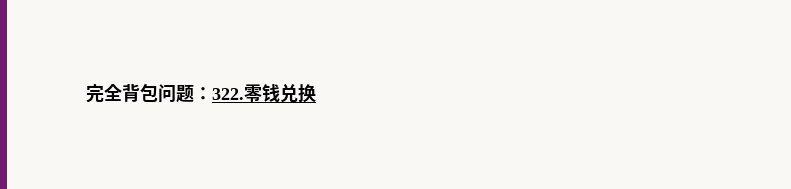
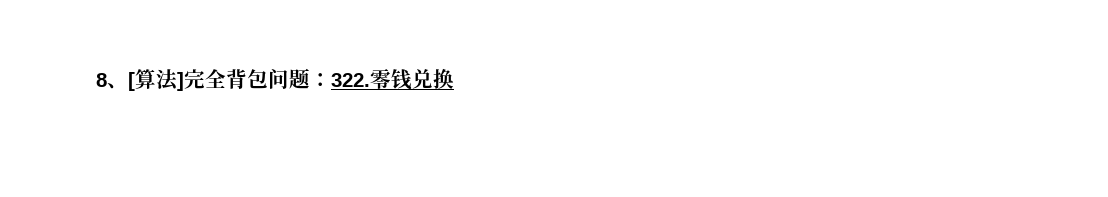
- 完全背包问题：322.零钱兑换
+ 8、[算法]完全背包问题：322.零钱兑换

